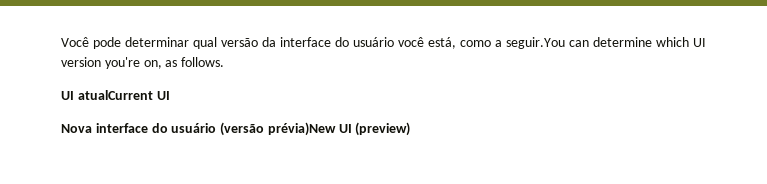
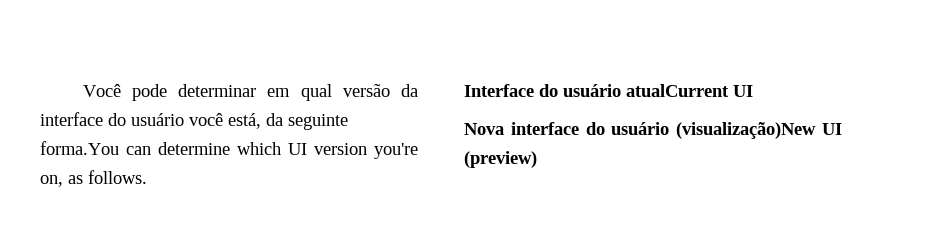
- Você pode determinar qual versão da interface do usuário você está, como a seguir.You can determine which UI version you're on, as follows.
+ Você pode determinar em qual versão da interface do usuário você está, da seguinte forma.You can determine which UI version you're on, as follows.
- UI atualCurrent UI
+ Interface do usuário atualCurrent UI
- Nova interface do usuário (versão prévia)New UI (preview)
+ Nova interface do usuário (visualização)New UI (preview)

